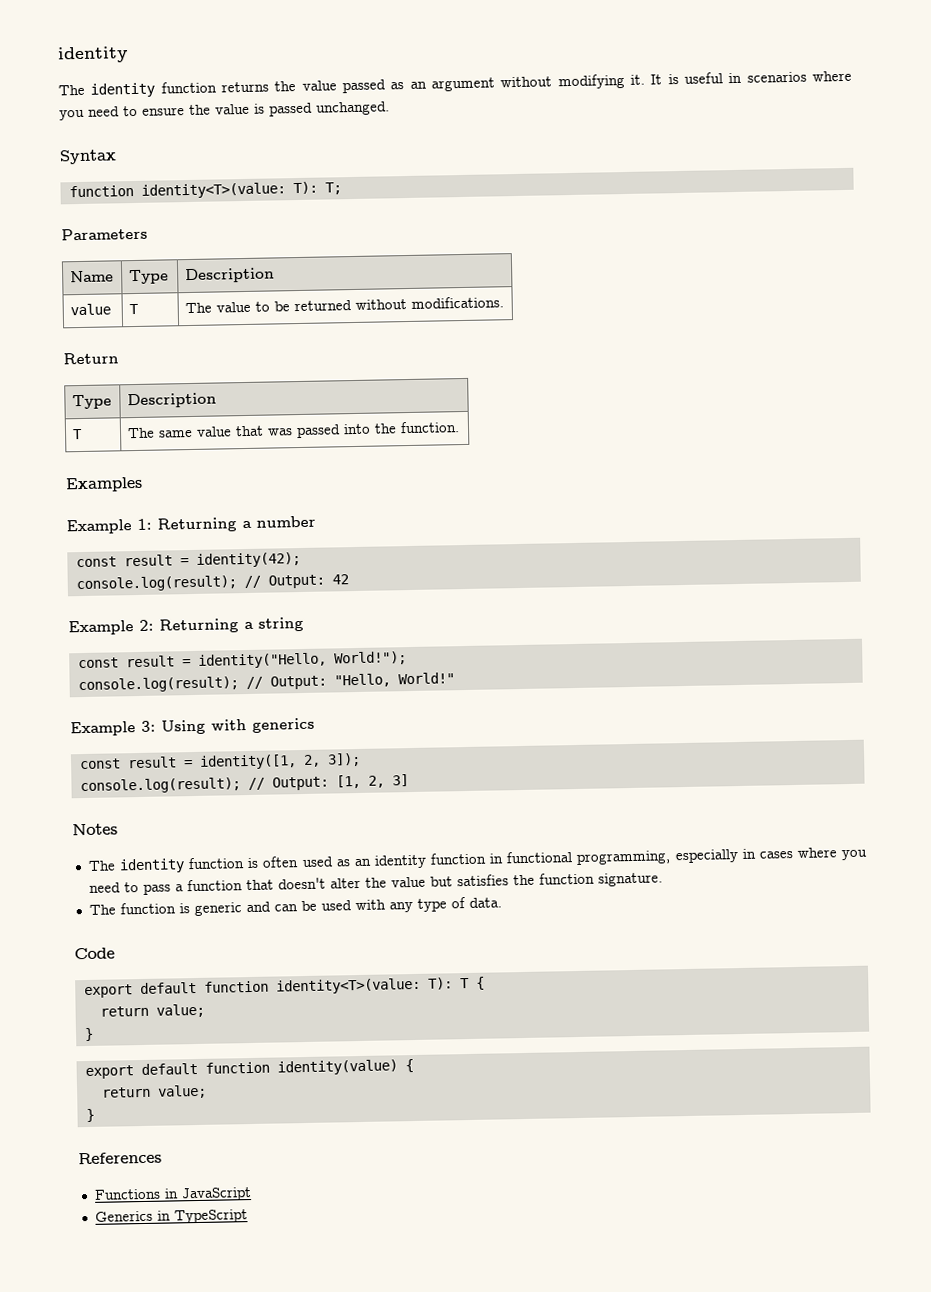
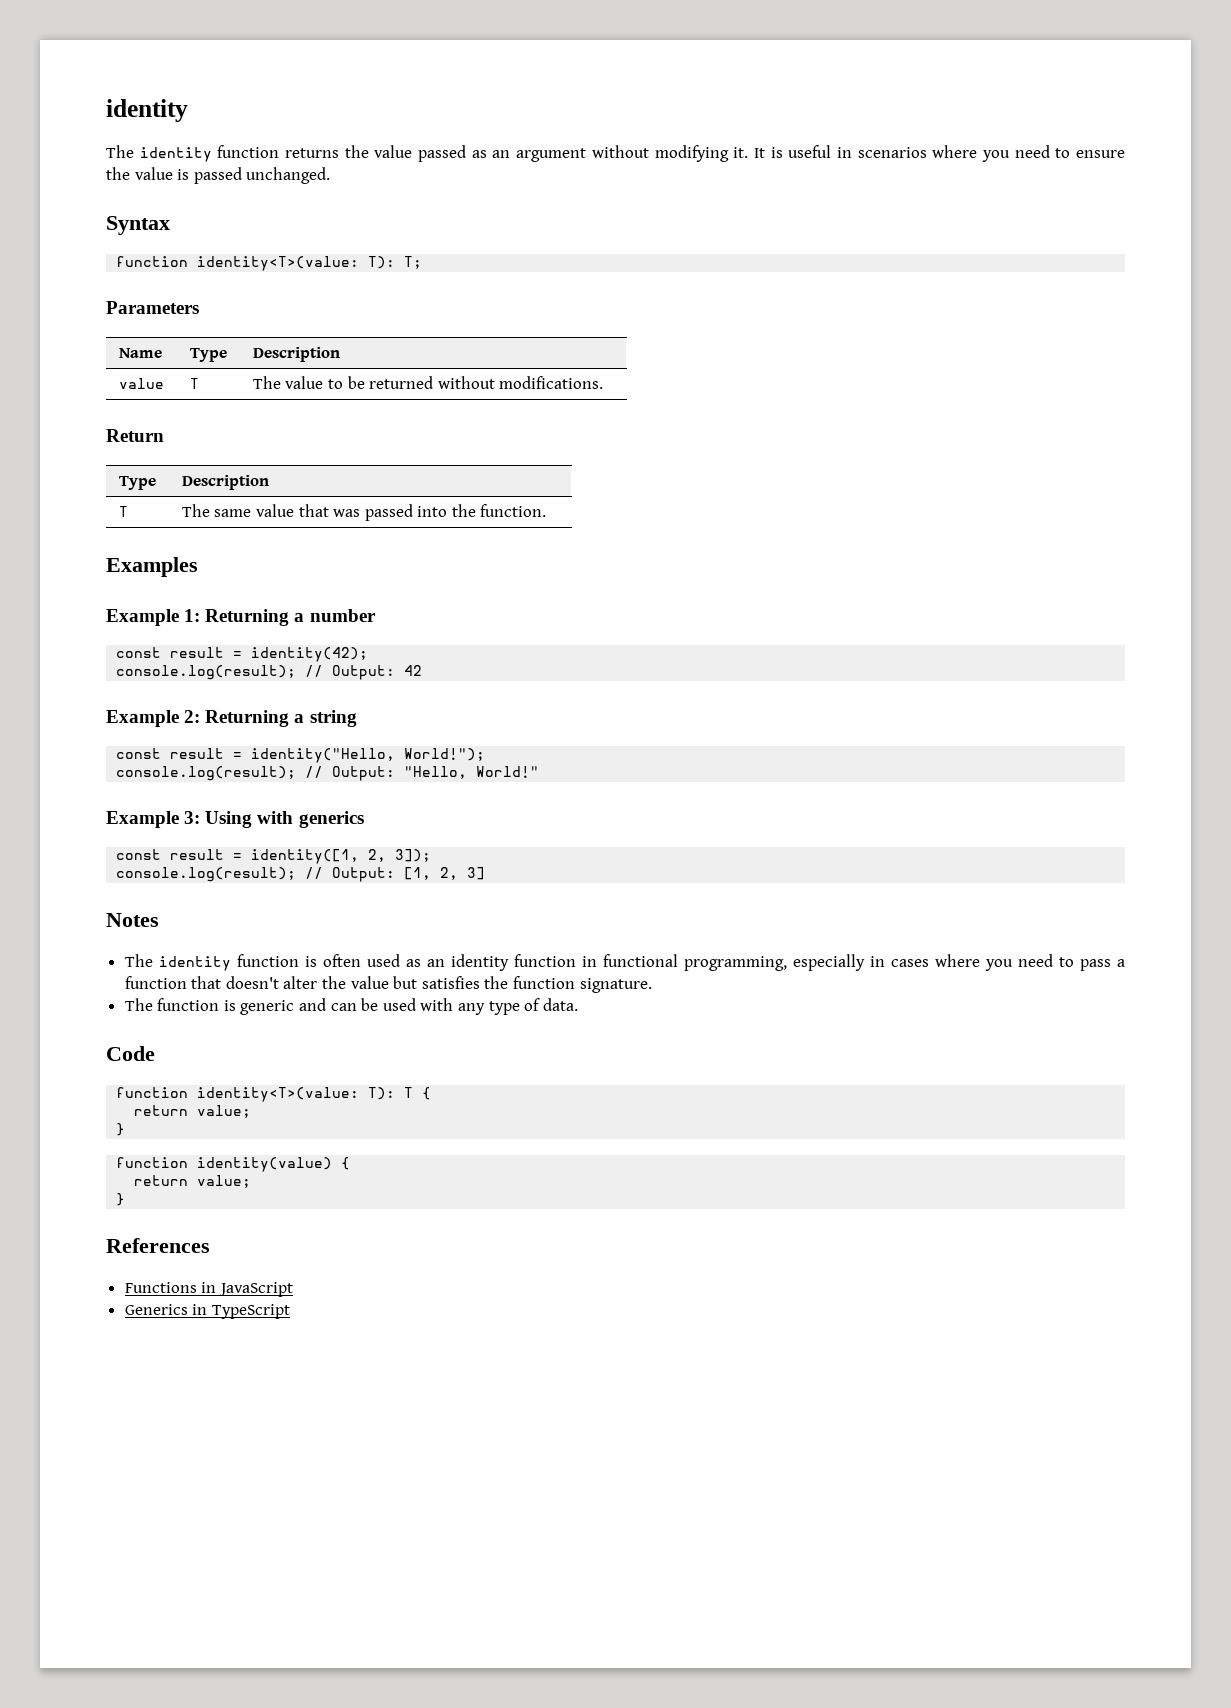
- export default function identity<T>(value: T): T {
+ function identity<T>(value: T): T {
- export default function identity(value) {
+ function identity(value) {

